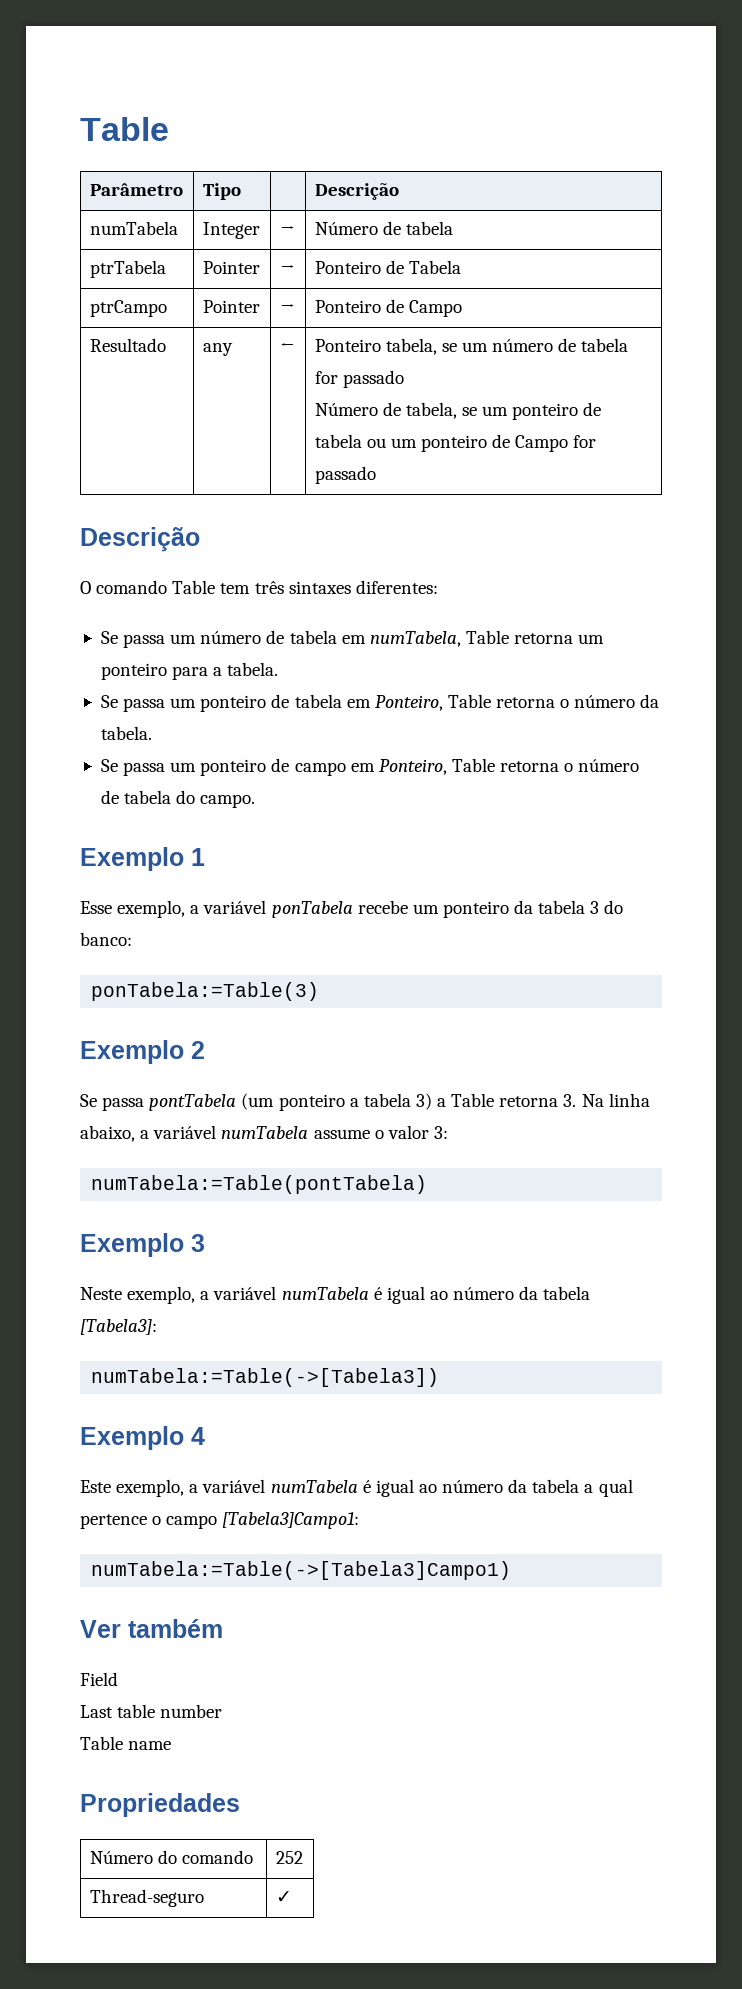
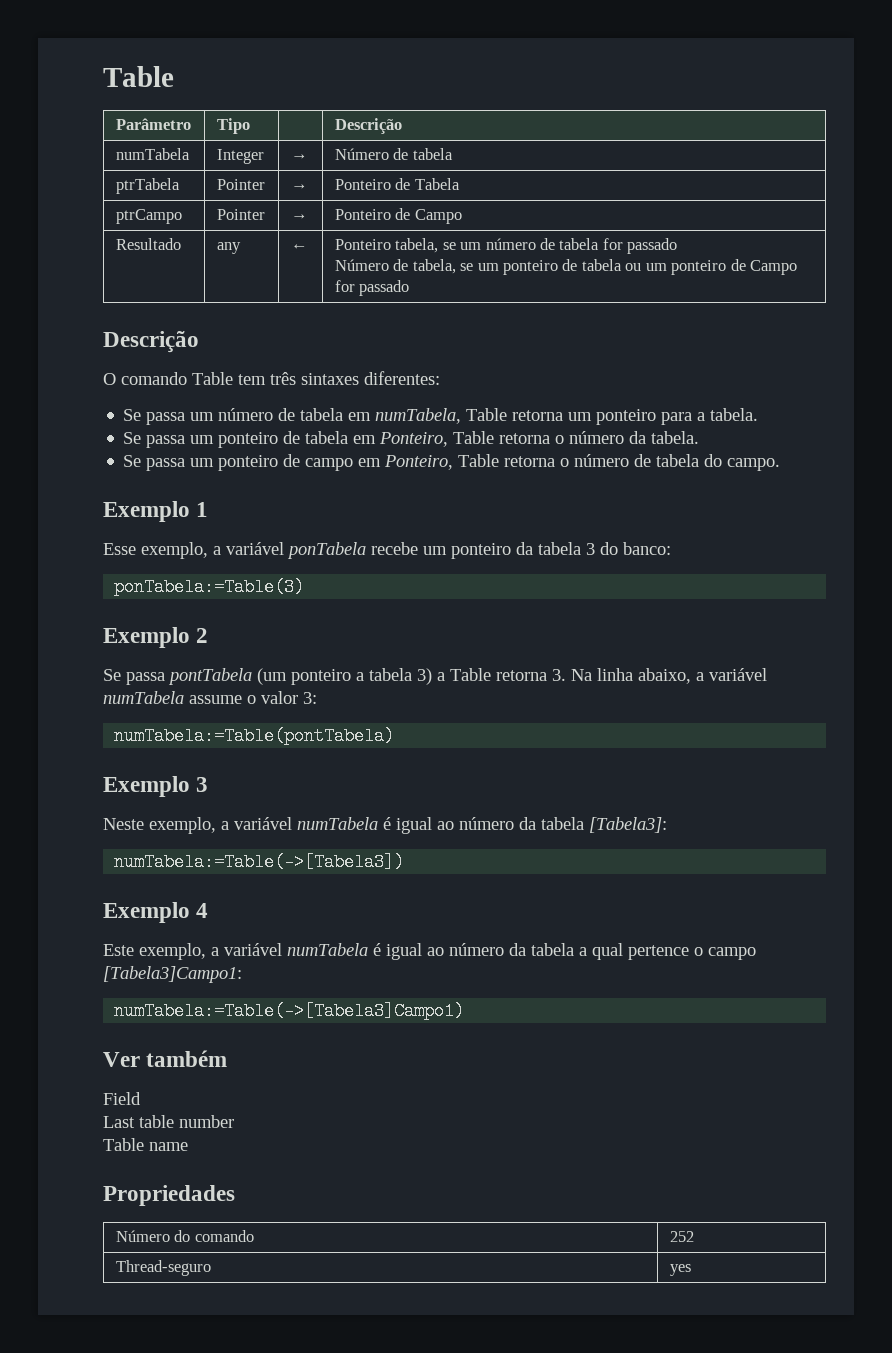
- Thread-seguro | ✓
+ Thread-seguro | yes

